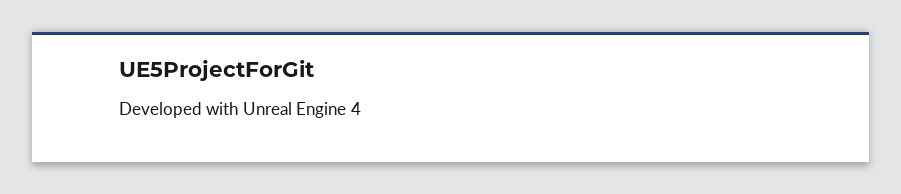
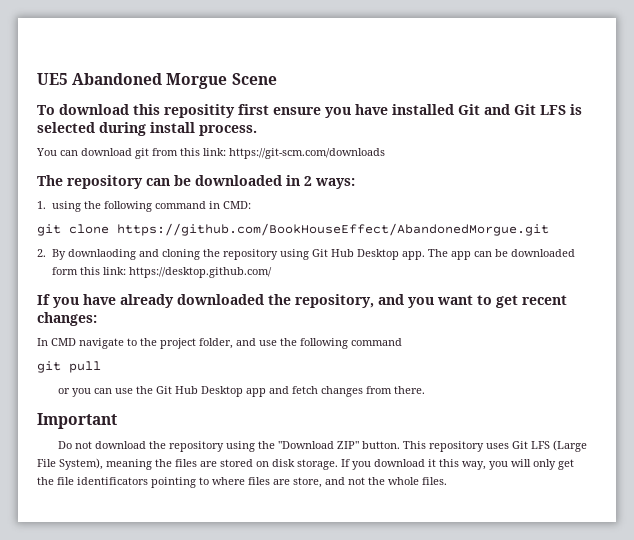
- UE5ProjectForGit
- Developed with Unreal Engine 4
+ UE5 Abandoned Morgue Scene
+ To download this repositity first ensure you have installed Git and Git LFS is selected during install process.
+ You can download git from this link: https://git-scm.com/downloads
+ The repository can be downloaded in 2 ways:
+ 1. using the following command in CMD:
+ git clone https://github.com/BookHouseEffect/AbandonedMorgue.git
+ 2. By downlaoding and cloning the repository using Git Hub Desktop app. The app can be downloaded form this link: https://desktop.github.com/
+ If you have already downloaded the repository, and you want to get recent changes:
+ In CMD navigate to the project folder, and use the following command
+ git pull
+ or you can use the Git Hub Desktop app and fetch changes from there.
+ Important
+ Do not download the repository using the "Download ZIP" button. This repository uses Git LFS (Large File System), meaning the files are stored on disk storage. If you download it this way, you will only get the file identificators pointing to where files are store, and not the whole files.

